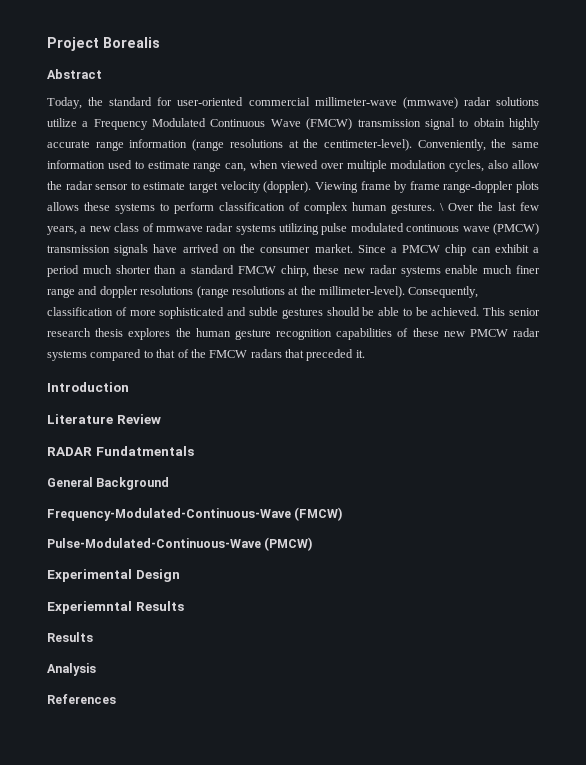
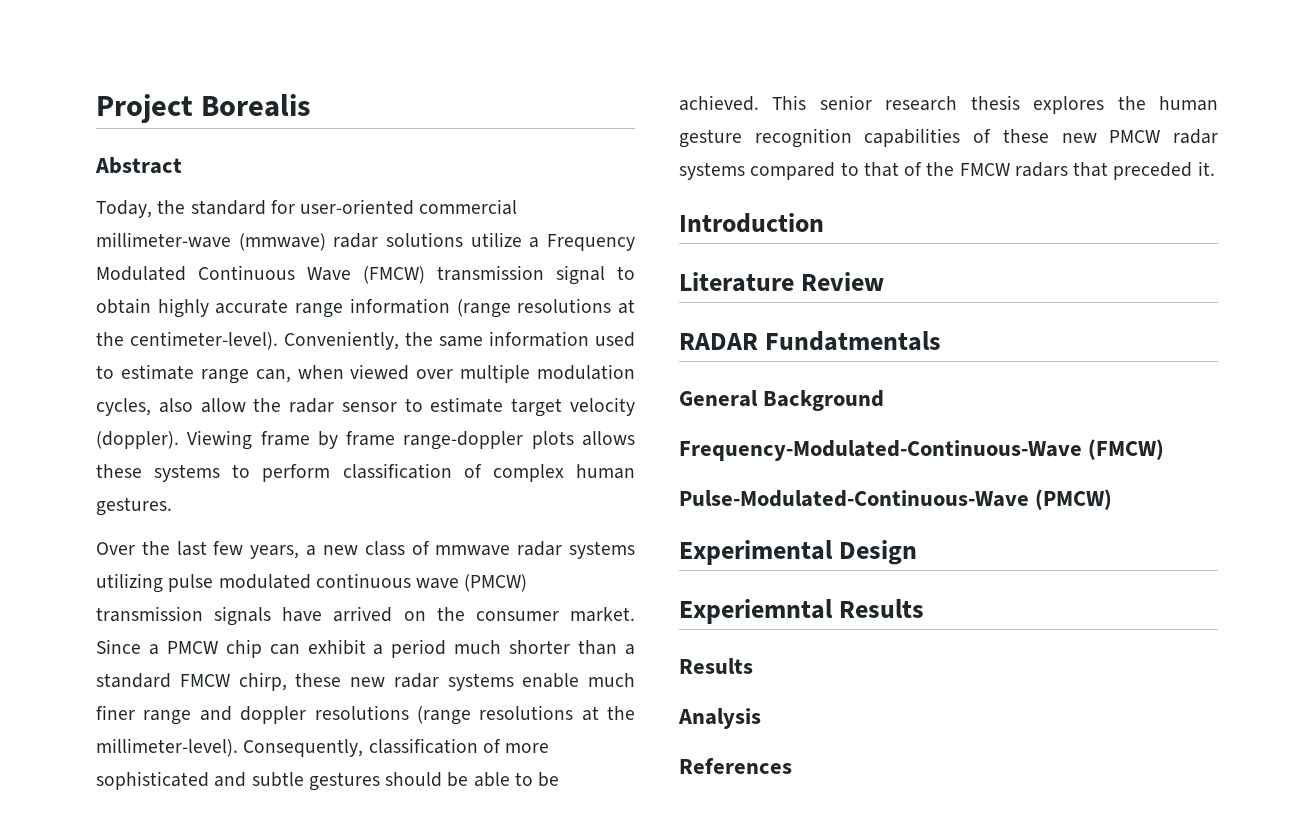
- Viewing frame by frame range-doppler plots allows these systems to perform classification of complex human gestures. \ Over the last few years, a new class of mmwave radar systems utilizing pulse modulated continuous wave (PMCW) transmission signals have arrived on the consumer market.
+ Viewing frame by frame range-doppler plots allows these systems to perform classification of complex human gestures.
+ Over the last few years, a new class of mmwave radar systems utilizing pulse modulated continuous wave (PMCW) transmission signals have arrived on the consumer market.

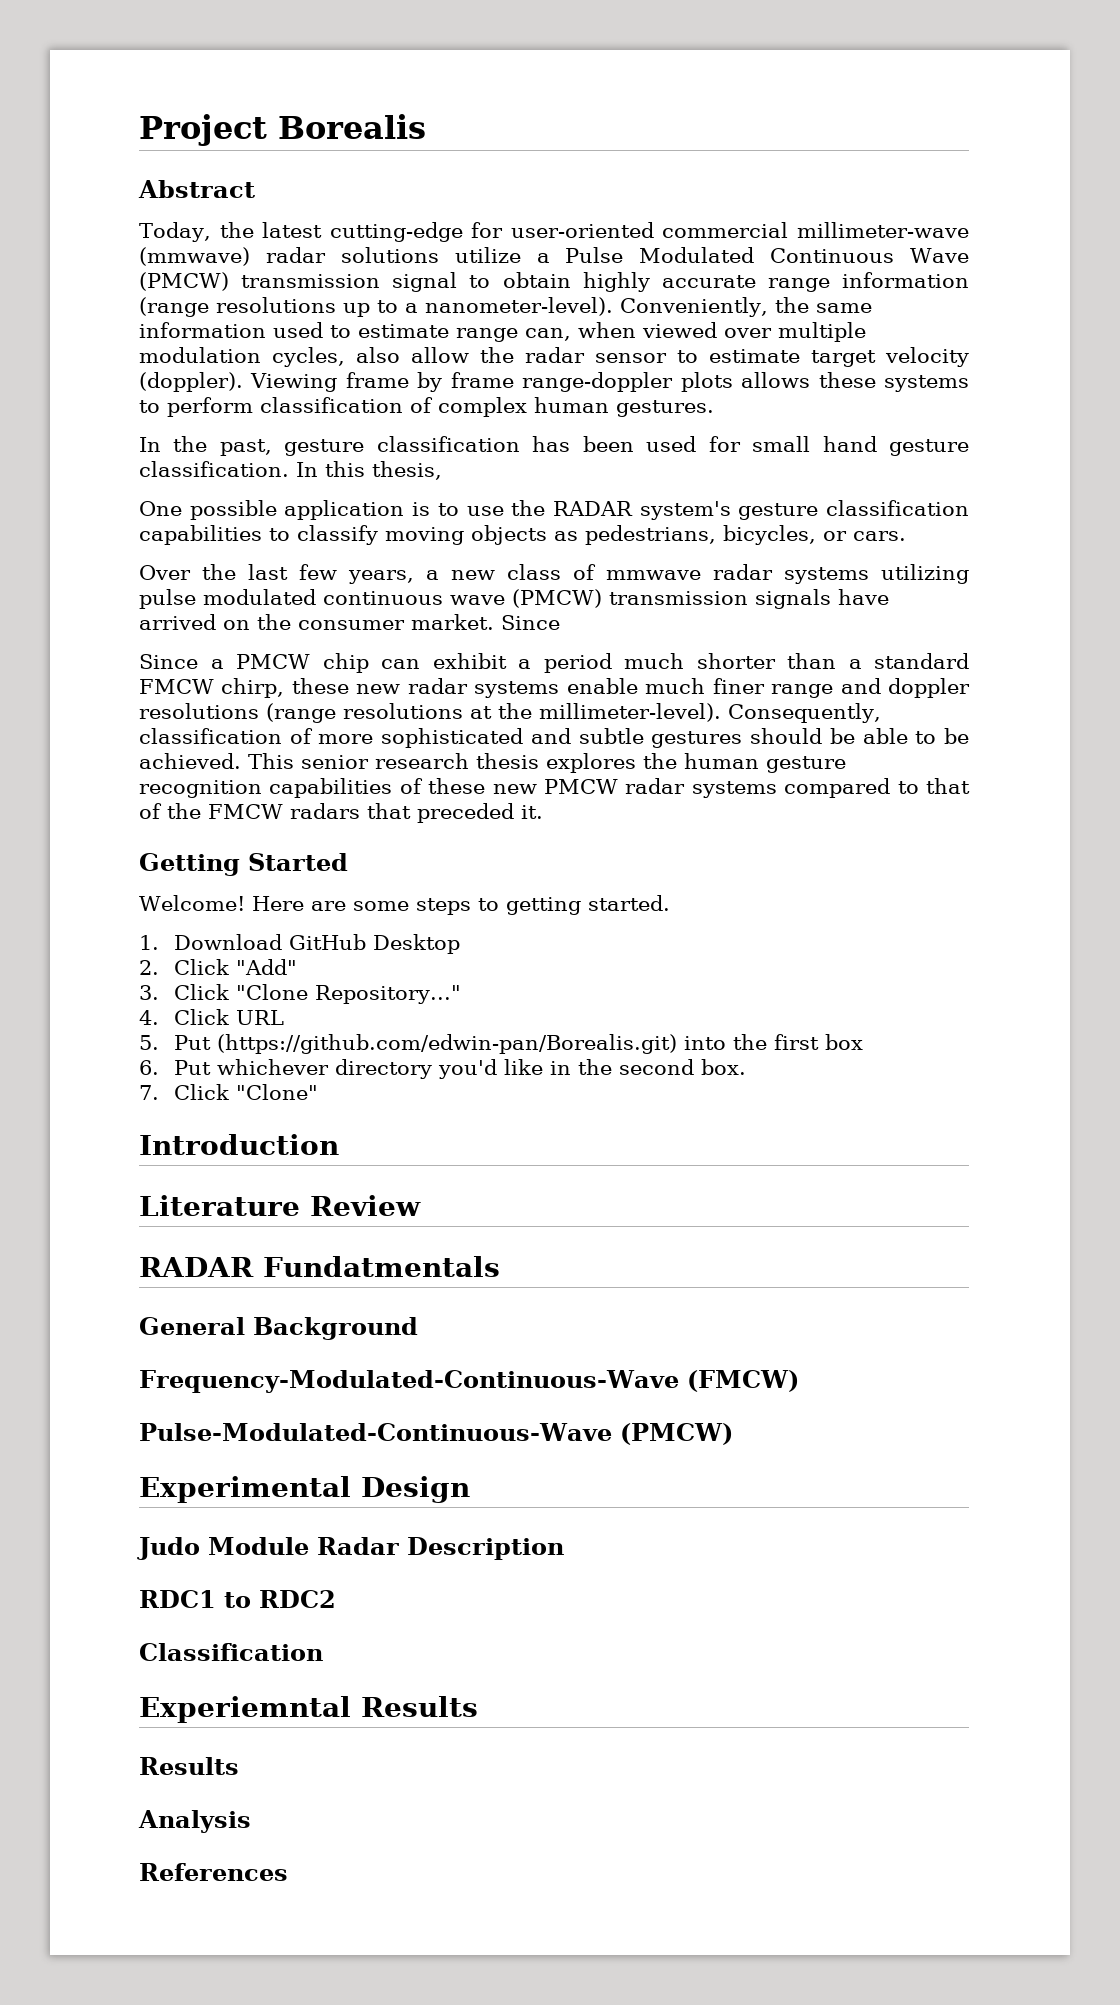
- Today, the standard for user-oriented commercial millimeter-wave (mmwave) radar solutions utilize a Frequency Modulated Continuous Wave (FMCW) transmission signal to obtain highly accurate range information (range resolutions at the centimeter-level).
+ Today, the latest cutting-edge for user-oriented commercial millimeter-wave (mmwave) radar solutions utilize a Pulse Modulated Continuous Wave (PMCW) transmission signal to obtain highly accurate range information (range resolutions up to a nanometer-level).
+ In the past, gesture classification has been used for small hand gesture classification. In this thesis,
+ One possible application is to use the RADAR system's gesture classification capabilities to classify moving objects as pedestrians, bicycles, or cars.
- Over the last few years, a new class of mmwave radar systems utilizing pulse modulated continuous wave (PMCW) transmission signals have arrived on the consumer market. Since a PMCW chip can exhibit a period much shorter than a standard FMCW chirp, these new radar systems enable much finer range and doppler resolutions (range resolutions at the millimeter-level).
+ Over the last few years, a new class of mmwave radar systems utilizing pulse modulated continuous wave (PMCW) transmission signals have arrived on the consumer market. Since
+ Since a PMCW chip can exhibit a period much shorter than a standard FMCW chirp, these new radar systems enable much finer range and doppler resolutions (range resolutions at the millimeter-level).
+ Getting Started
+ Welcome! Here are some steps to getting started.
+ 1. Download GitHub Desktop
+ 2. Click "Add"
+ 3. Click "Clone Repository..."
+ 4. Click URL
+ 5. Put (https://github.com/edwin-pan/Borealis.git) into the first box
+ 6. Put whichever directory you'd like in the second box.
+ 7. Click "Clone"
+ Judo Module Radar Description
+ RDC1 to RDC2
+ Classification

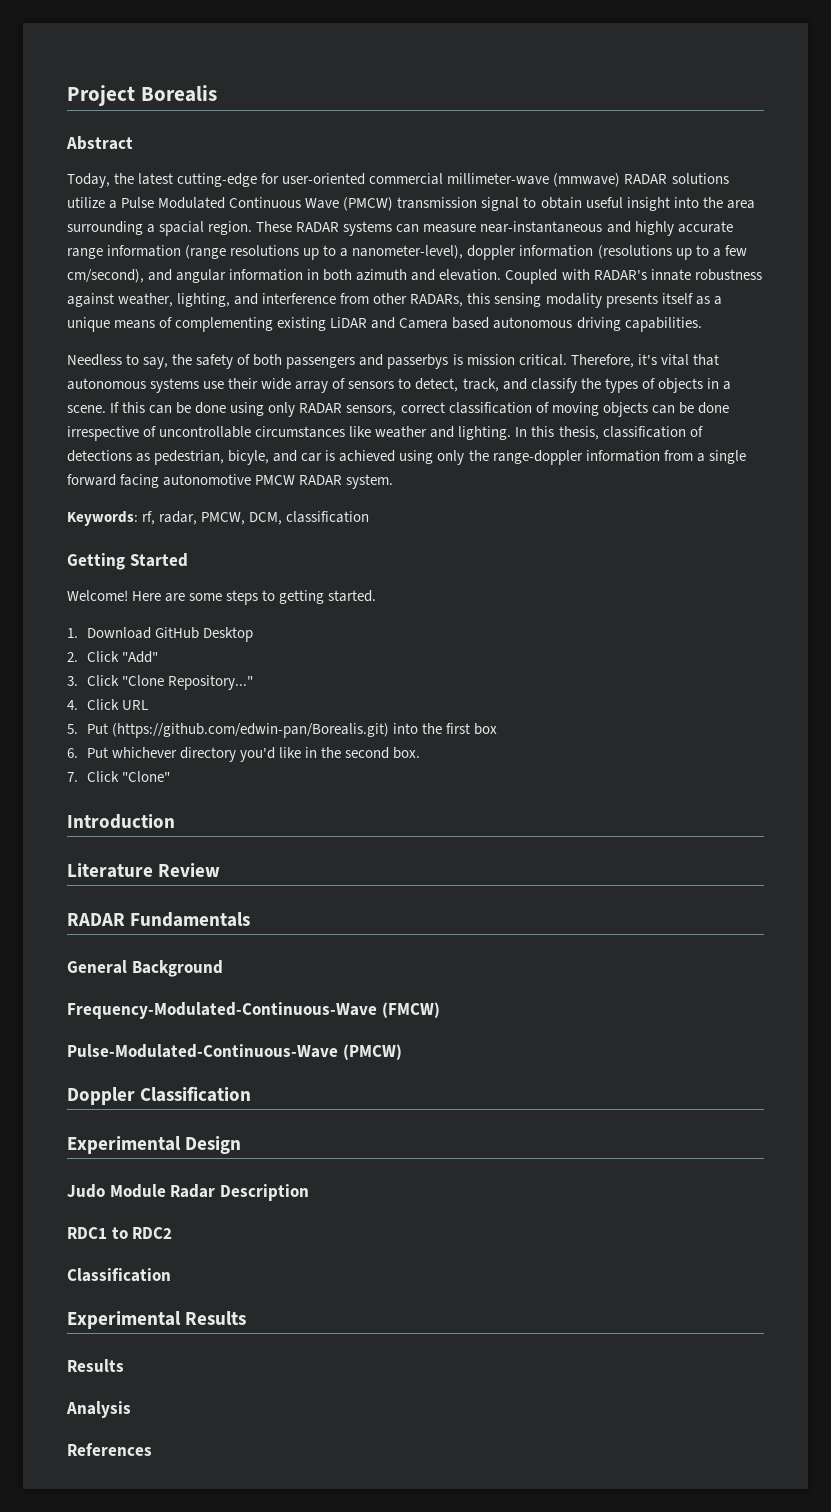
- Today, the latest cutting-edge for user-oriented commercial millimeter-wave (mmwave) radar solutions utilize a Pulse Modulated Continuous Wave (PMCW) transmission signal to obtain highly accurate range information (range resolutions up to a nanometer-level). Conveniently, the same information used to estimate range can, when viewed over multiple modulation cycles, also allow the radar sensor to estimate target velocity (doppler). Viewing frame by frame range-doppler plots allows these systems to perform classification of complex human gestures.
- In the past, gesture classification has been used for small hand gesture classification. In this thesis,
- One possible application is to use the RADAR system's gesture classification capabilities to classify moving objects as pedestrians, bicycles, or cars.
- Over the last few years, a new class of mmwave radar systems utilizing pulse modulated continuous wave (PMCW) transmission signals have arrived on the consumer market. Since
- Since a PMCW chip can exhibit a period much shorter than a standard FMCW chirp, these new radar systems enable much finer range and doppler resolutions (range resolutions at the millimeter-level). Consequently, classification of more sophisticated and subtle gestures should be able to be achieved. This senior research thesis explores the human gesture recognition capabilities of these new PMCW radar systems compared to that of the FMCW radars that preceded it.
+ Today, the latest cutting-edge for user-oriented commercial millimeter-wave (mmwave) RADAR solutions utilize a Pulse Modulated Continuous Wave (PMCW) transmission signal to obtain useful insight into the area surrounding a spacial region. These RADAR systems can measure near-instantaneous and highly accurate range information (range resolutions up to a nanometer-level), doppler information (resolutions up to a few cm/second), and angular information in both azimuth and elevation. Coupled with RADAR's innate robustness against weather, lighting, and interference from other RADARs, this sensing modality presents itself as a unique means of complementing existing LiDAR and Camera based autonomous driving capabilities.
+ Needless to say, the safety of both passengers and passerbys is mission critical. Therefore, it's vital that autonomous systems use their wide array of sensors to detect, track, and classify the types of objects in a scene. If this can be done using only RADAR sensors, correct classification of moving objects can be done irrespective of uncontrollable circumstances like weather and lighting. In this thesis, classification of detections as pedestrian, bicyle, and car is achieved using only the range-doppler information from a single forward facing autonomotive PMCW RADAR system.
+ Keywords: rf, radar, PMCW, DCM, classification
- RADAR Fundatmentals
+ RADAR Fundamentals
+ Doppler Classification
- Experiemntal Results
+ Experimental Results

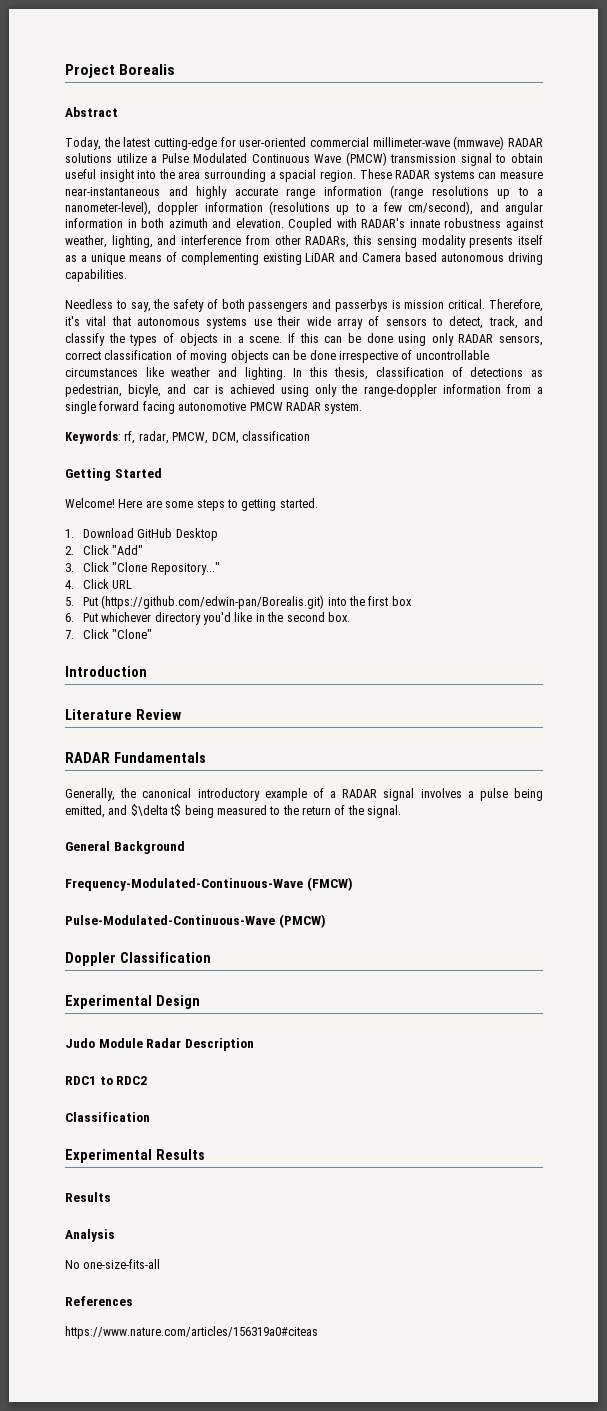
+ Generally, the canonical introductory example of a RADAR signal involves a pulse being emitted, and $\delta t$ being measured to the return of the signal.
+ No one-size-fits-all
+ https://www.nature.com/articles/156319a0#citeas

